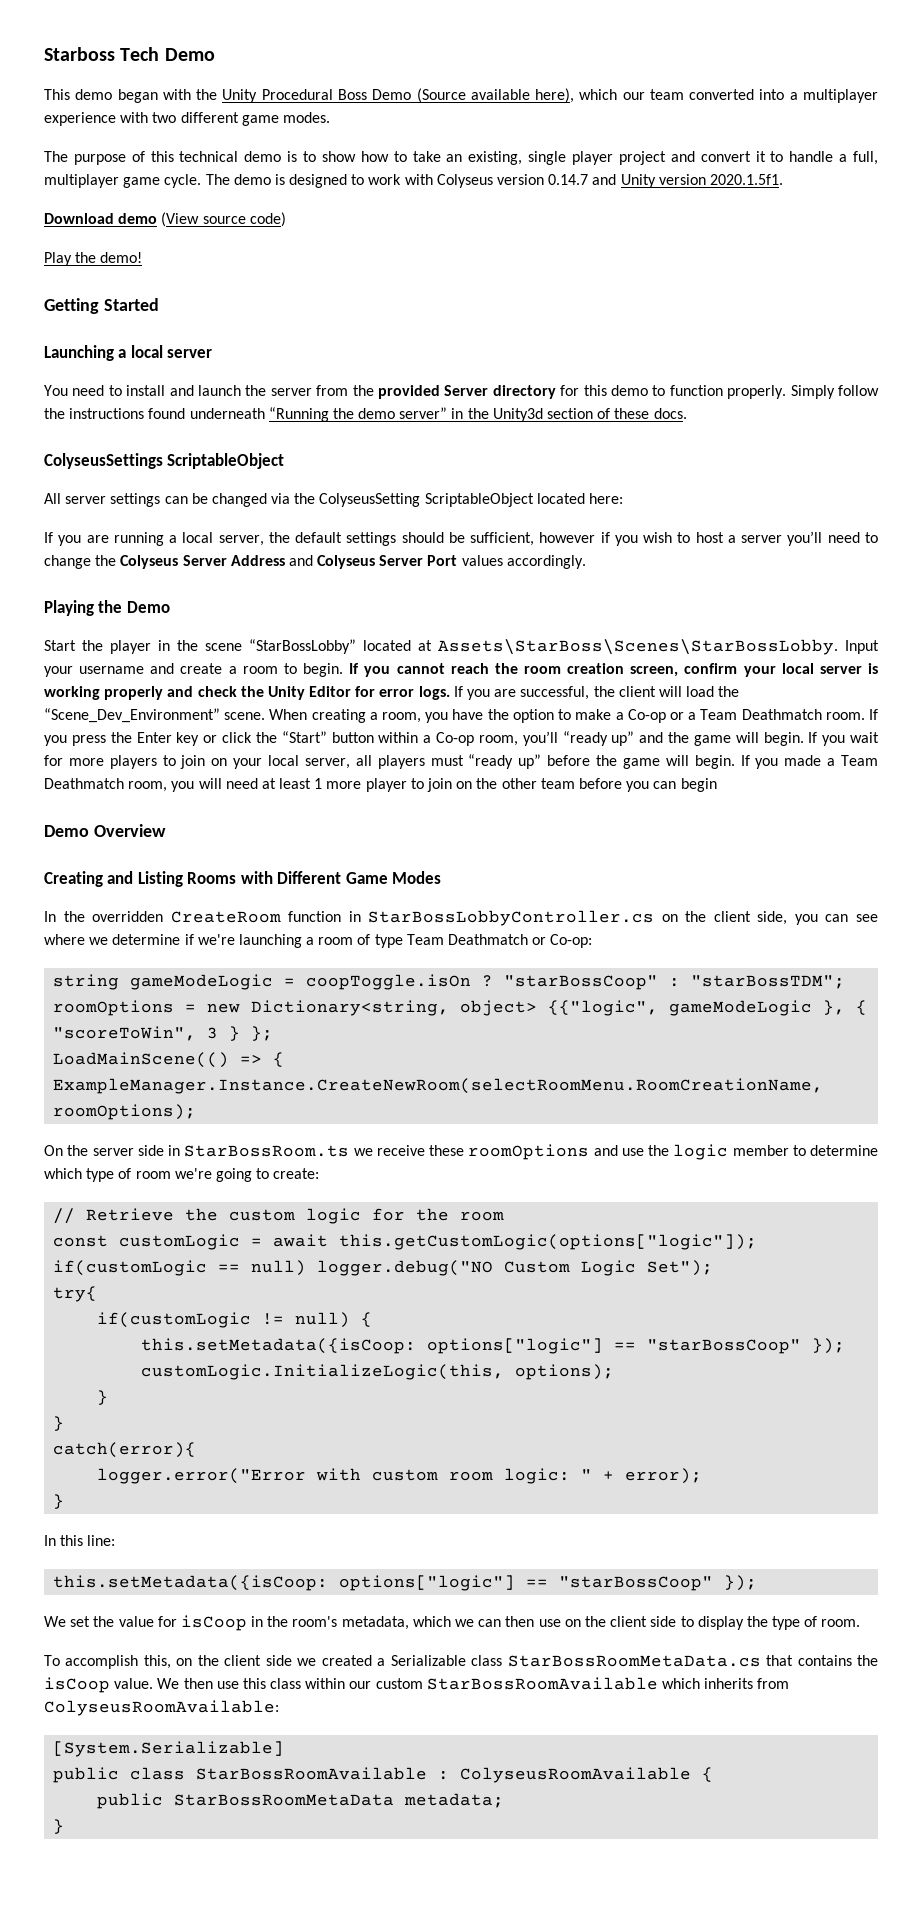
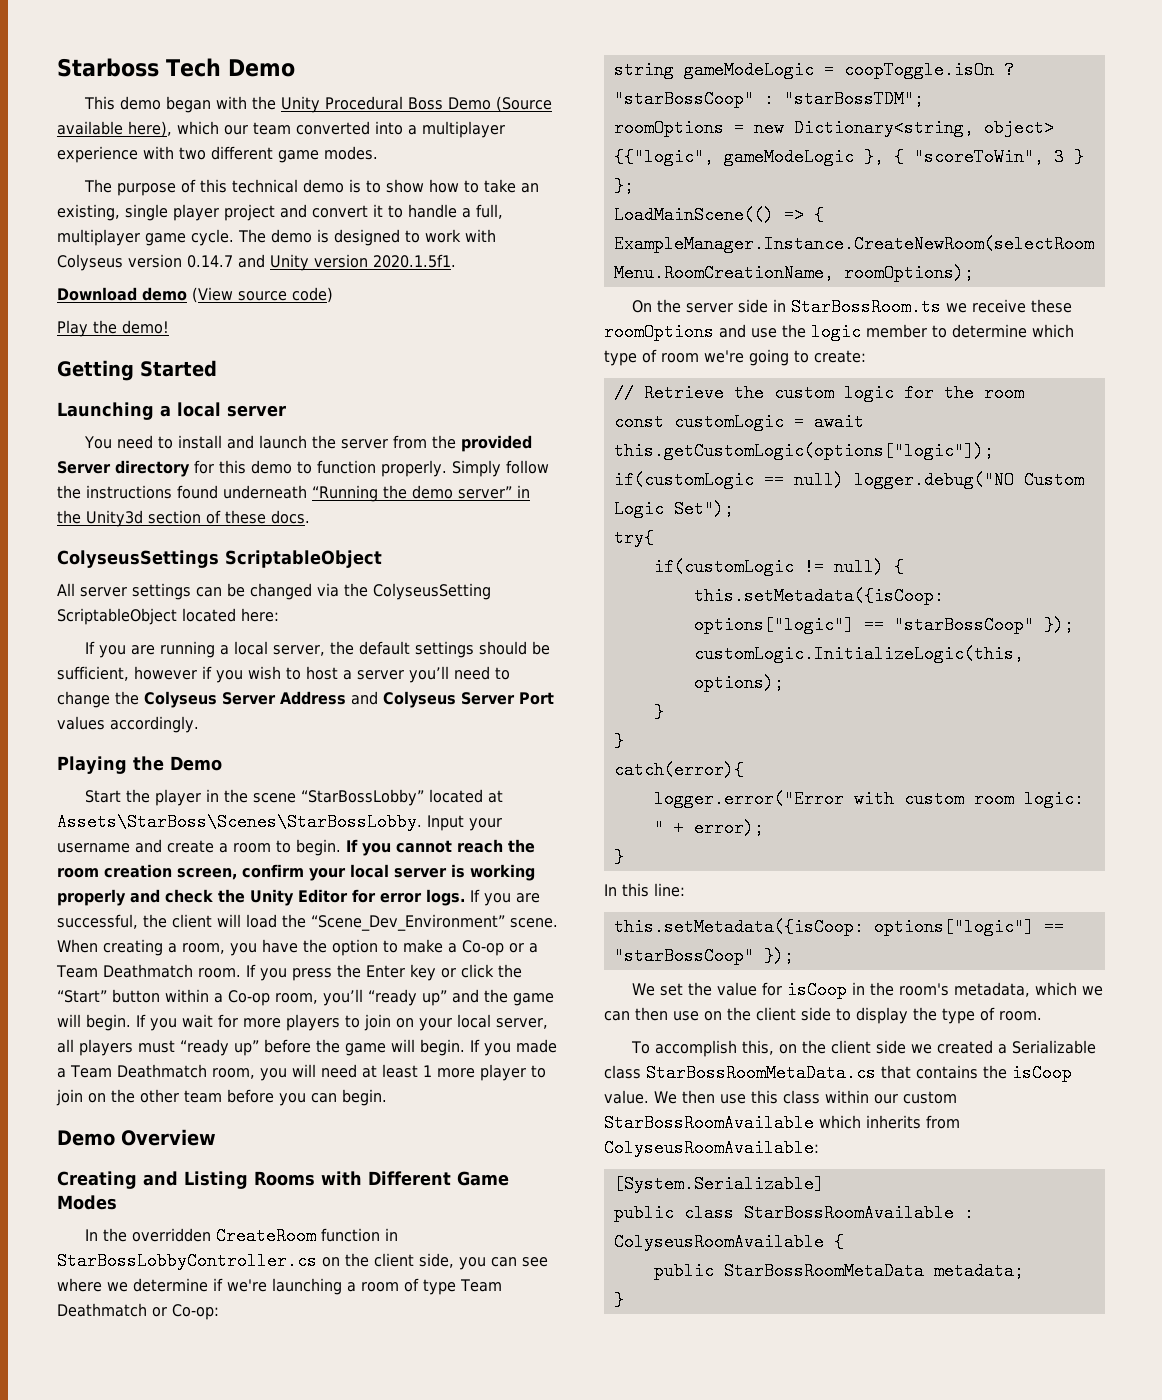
- If you made a Team Deathmatch room, you will need at least 1 more player to join on the other team before you can begin
+ If you made a Team Deathmatch room, you will need at least 1 more player to join on the other team before you can begin.

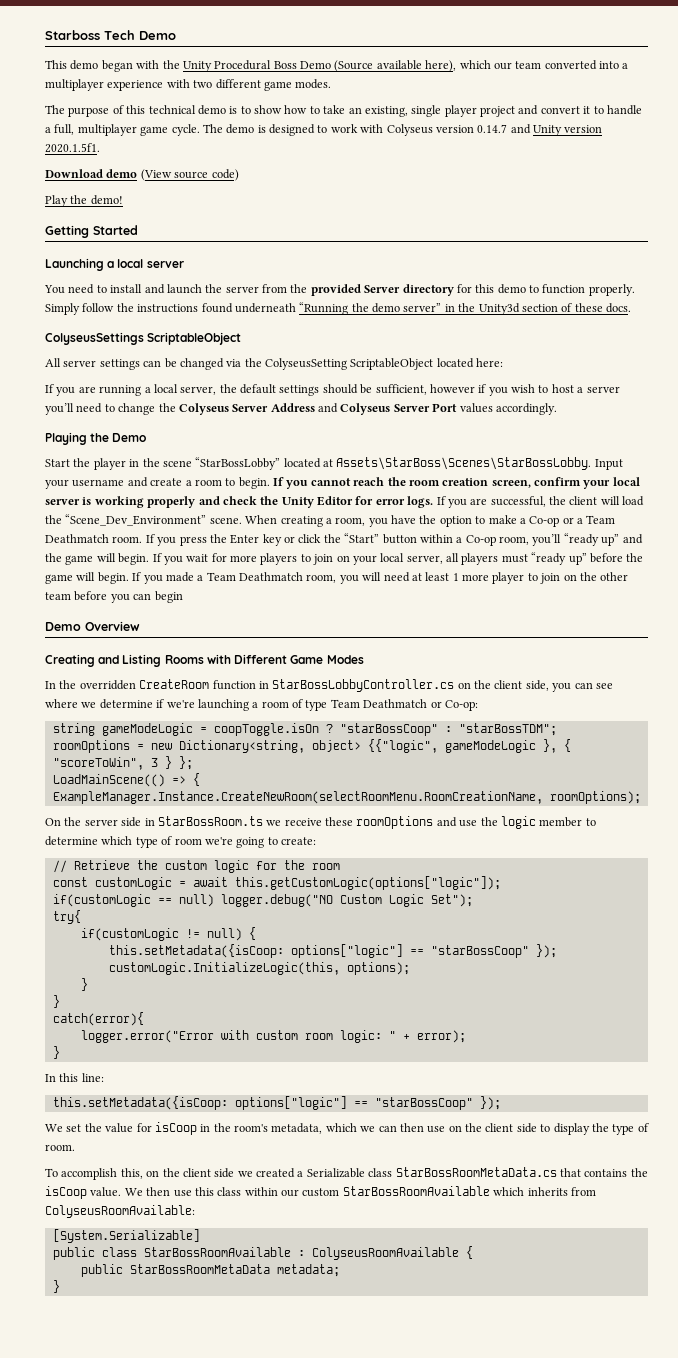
- If you made a Team Deathmatch room, you will need at least 1 more player to join on the other team before you can begin.
+ If you made a Team Deathmatch room, you will need at least 1 more player to join on the other team before you can begin

